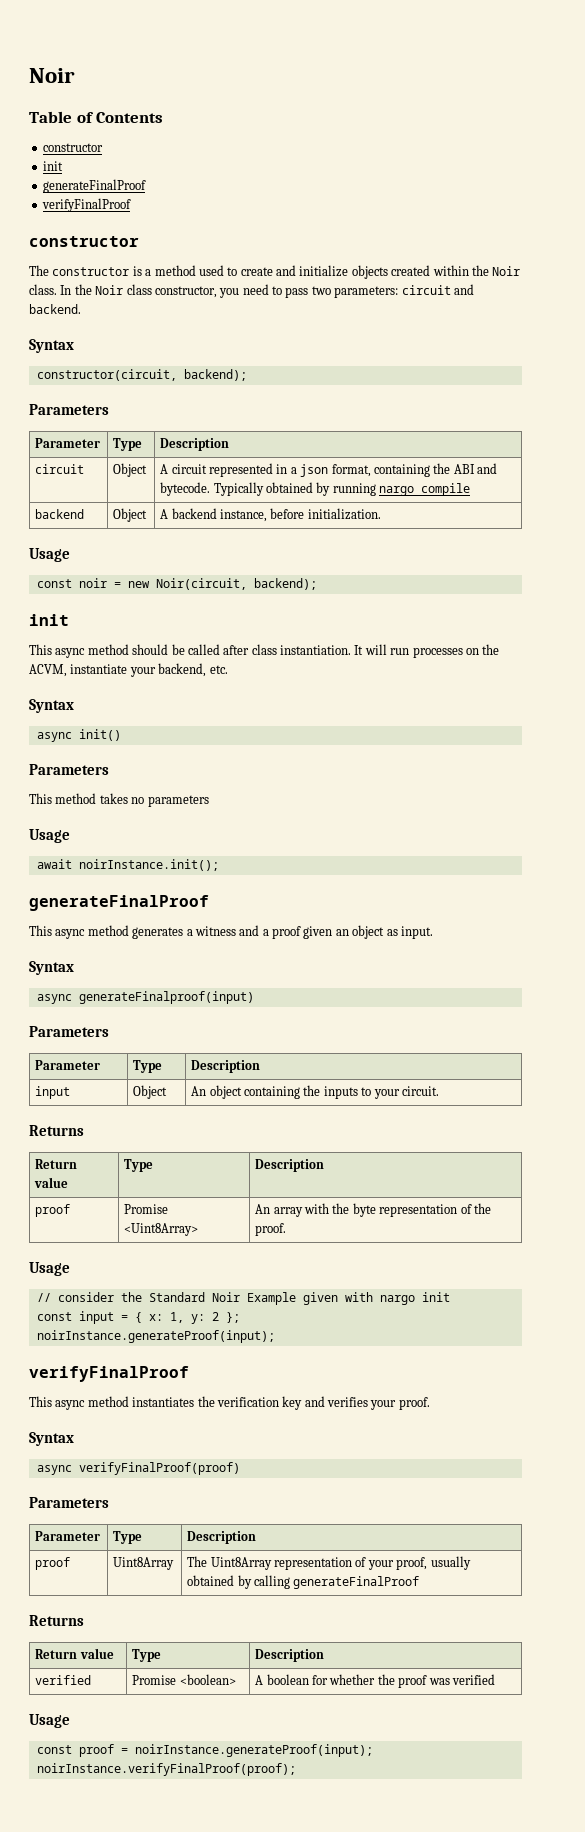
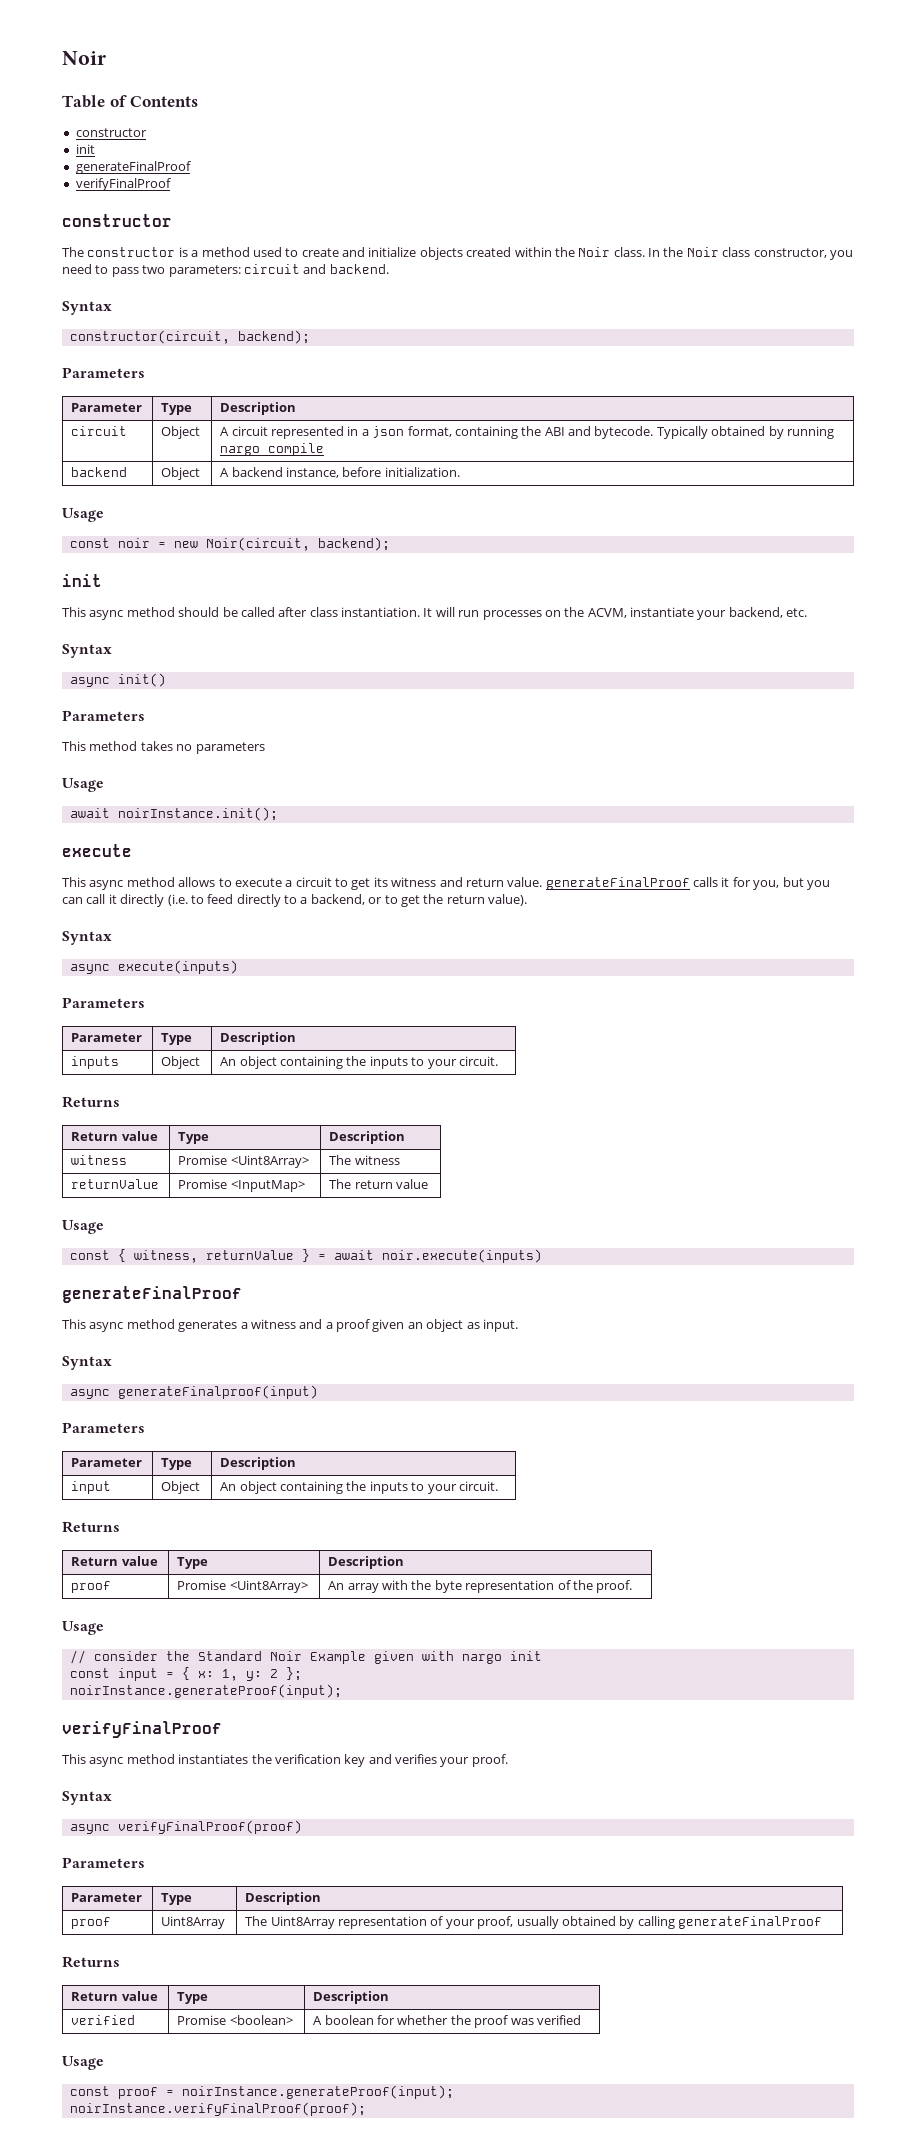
  await noirInstance.init();
+ execute
+ This async method allows to execute a circuit to get its witness and return value. generateFinalProof calls it for you, but you can call it directly (i.e. to feed directly to a backend, or to get the return value).
+ Syntax
+ async execute(inputs)
+ Parameters
+ Parameter | Type | Description
+ inputs | Object | An object containing the inputs to your circuit.
+ Returns
+ Return value | Type | Description
+ witness | Promise <Uint8Array> | The witness
+ returnValue | Promise <InputMap> | The return value
+ Usage
+ const { witness, returnValue } = await noir.execute(inputs)

